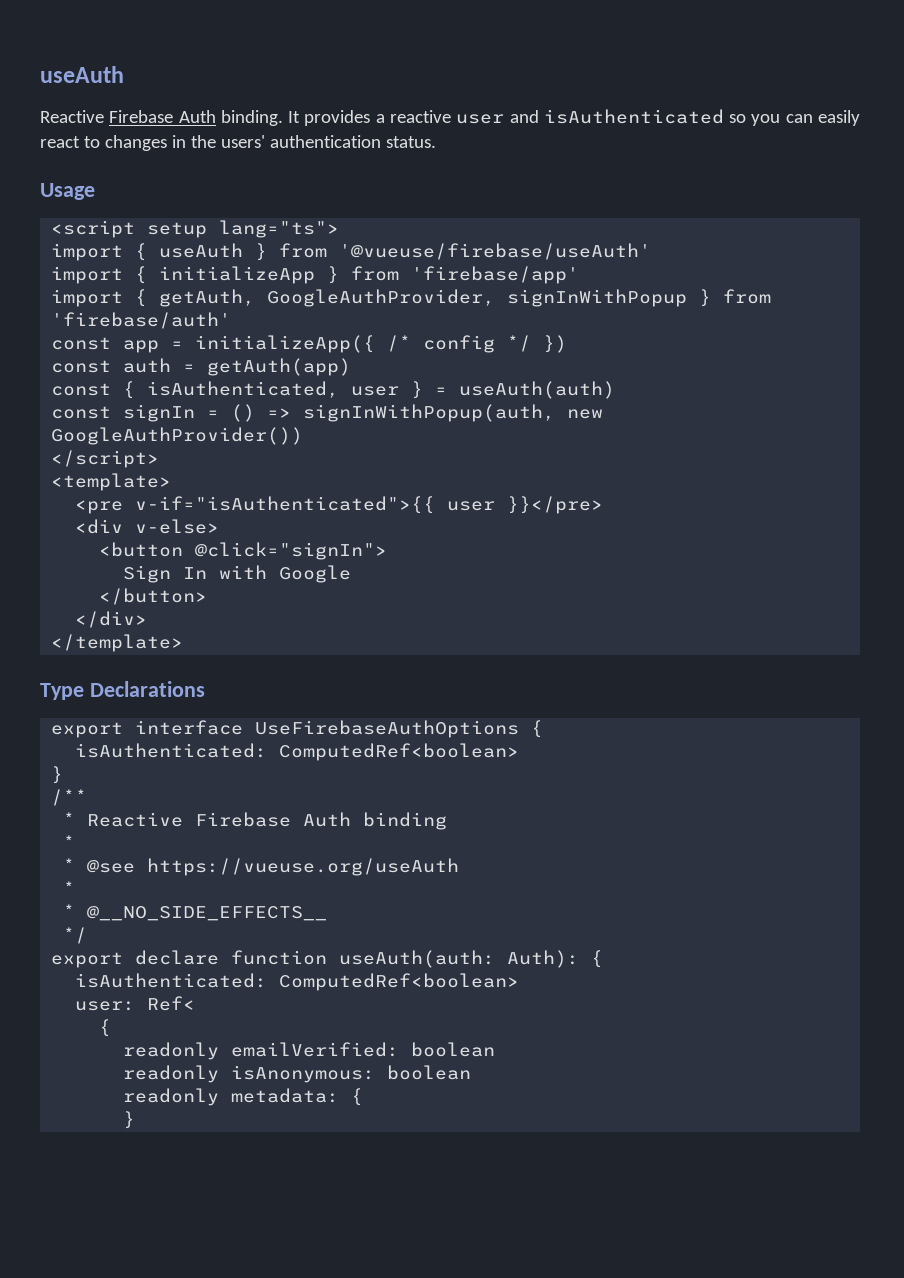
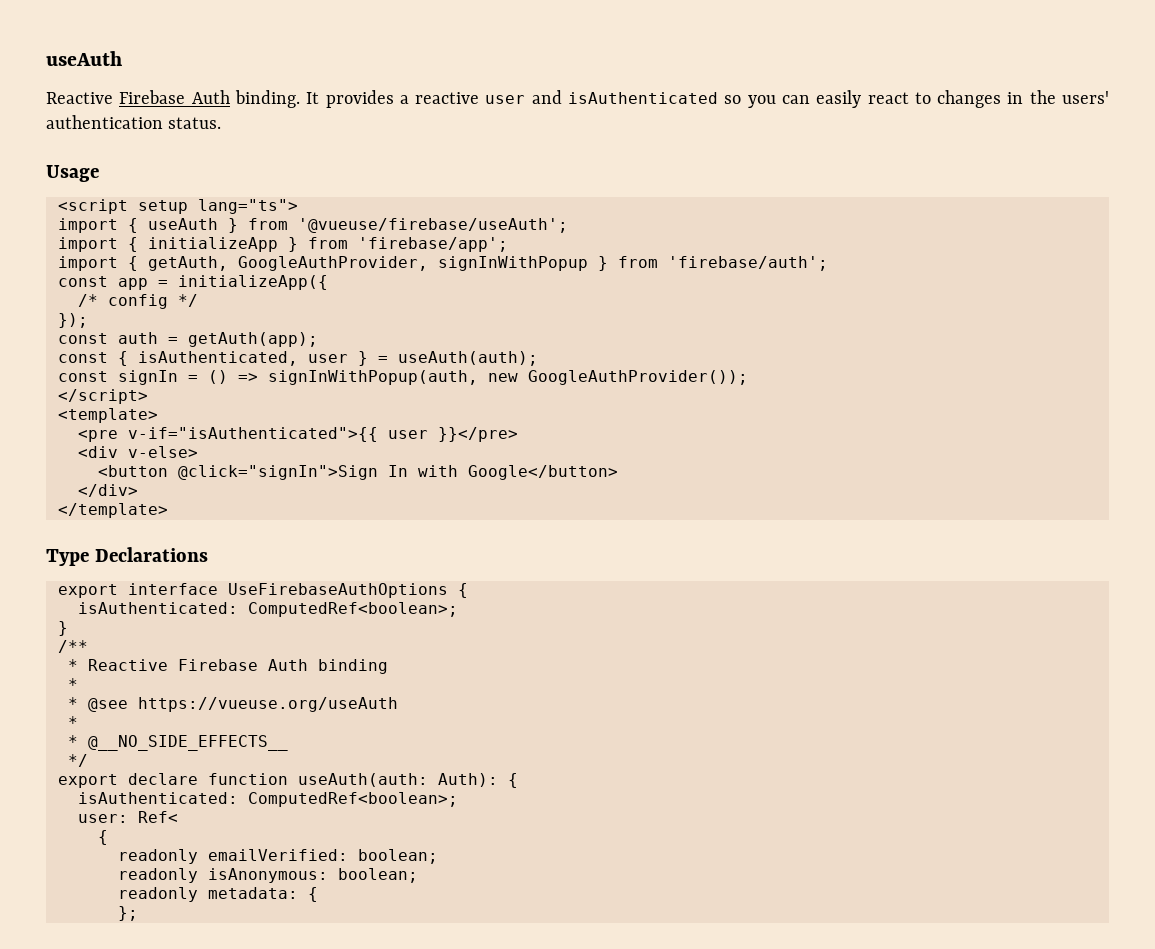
- import { useAuth } from '@vueuse/firebase/useAuth'
+ import { useAuth } from '@vueuse/firebase/useAuth';
- import { initializeApp } from 'firebase/app'
+ import { initializeApp } from 'firebase/app';
- import { getAuth, GoogleAuthProvider, signInWithPopup } from 'firebase/auth'
+ import { getAuth, GoogleAuthProvider, signInWithPopup } from 'firebase/auth';
- const app = initializeApp({ /* config */ })
+ const app = initializeApp({
+ /* config */
+ });
- const auth = getAuth(app)
+ const auth = getAuth(app);
- const { isAuthenticated, user } = useAuth(auth)
+ const { isAuthenticated, user } = useAuth(auth);
- const signIn = () => signInWithPopup(auth, new GoogleAuthProvider())
+ const signIn = () => signInWithPopup(auth, new GoogleAuthProvider());
- <button @click="signIn">
- Sign In with Google
- </button>
+ <button @click="signIn">Sign In with Google</button>
  export interface UseFirebaseAuthOptions {
- isAuthenticated: ComputedRef<boolean>
+ isAuthenticated: ComputedRef<boolean>;
  export declare function useAuth(auth: Auth): {
- isAuthenticated: ComputedRef<boolean>
+ isAuthenticated: ComputedRef<boolean>;
- readonly emailVerified: boolean
+ readonly emailVerified: boolean;
- readonly isAnonymous: boolean
+ readonly isAnonymous: boolean;
  readonly metadata: {
- }
+ };

